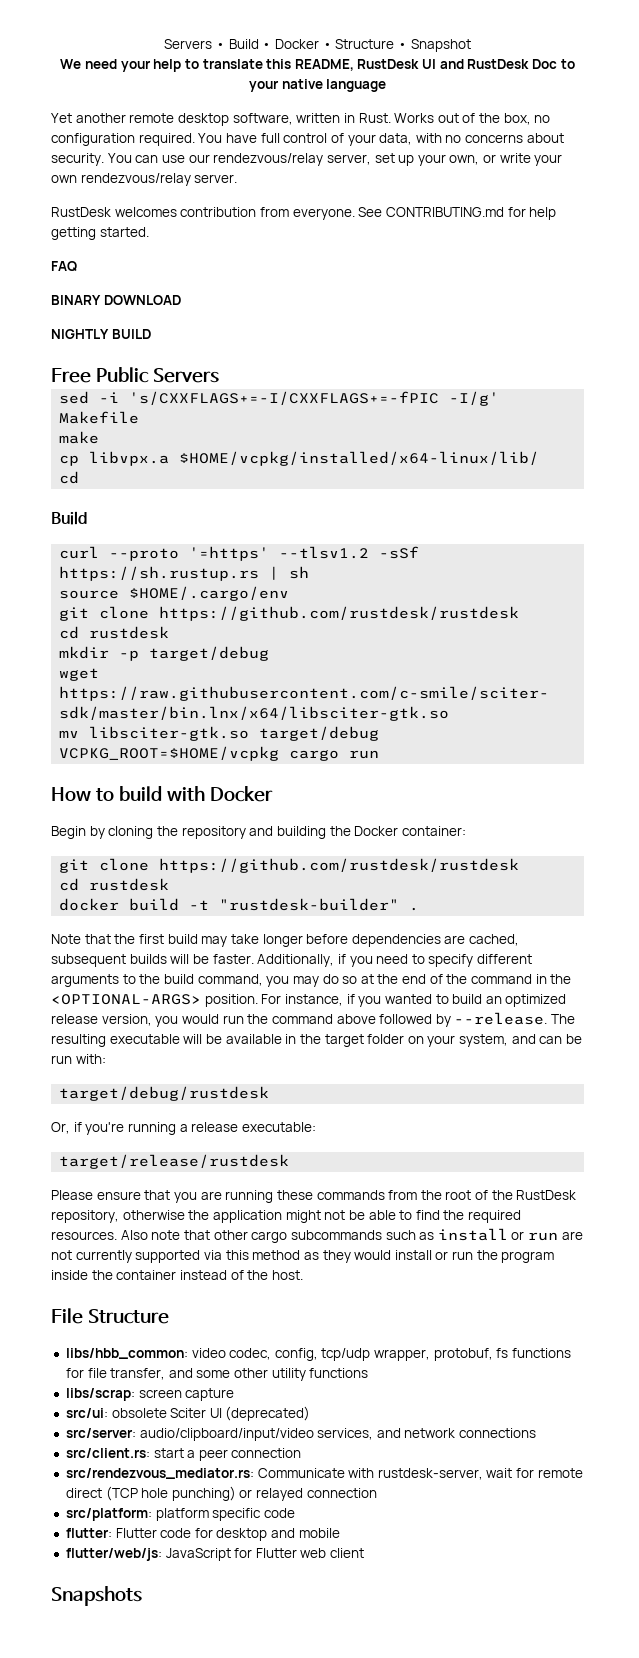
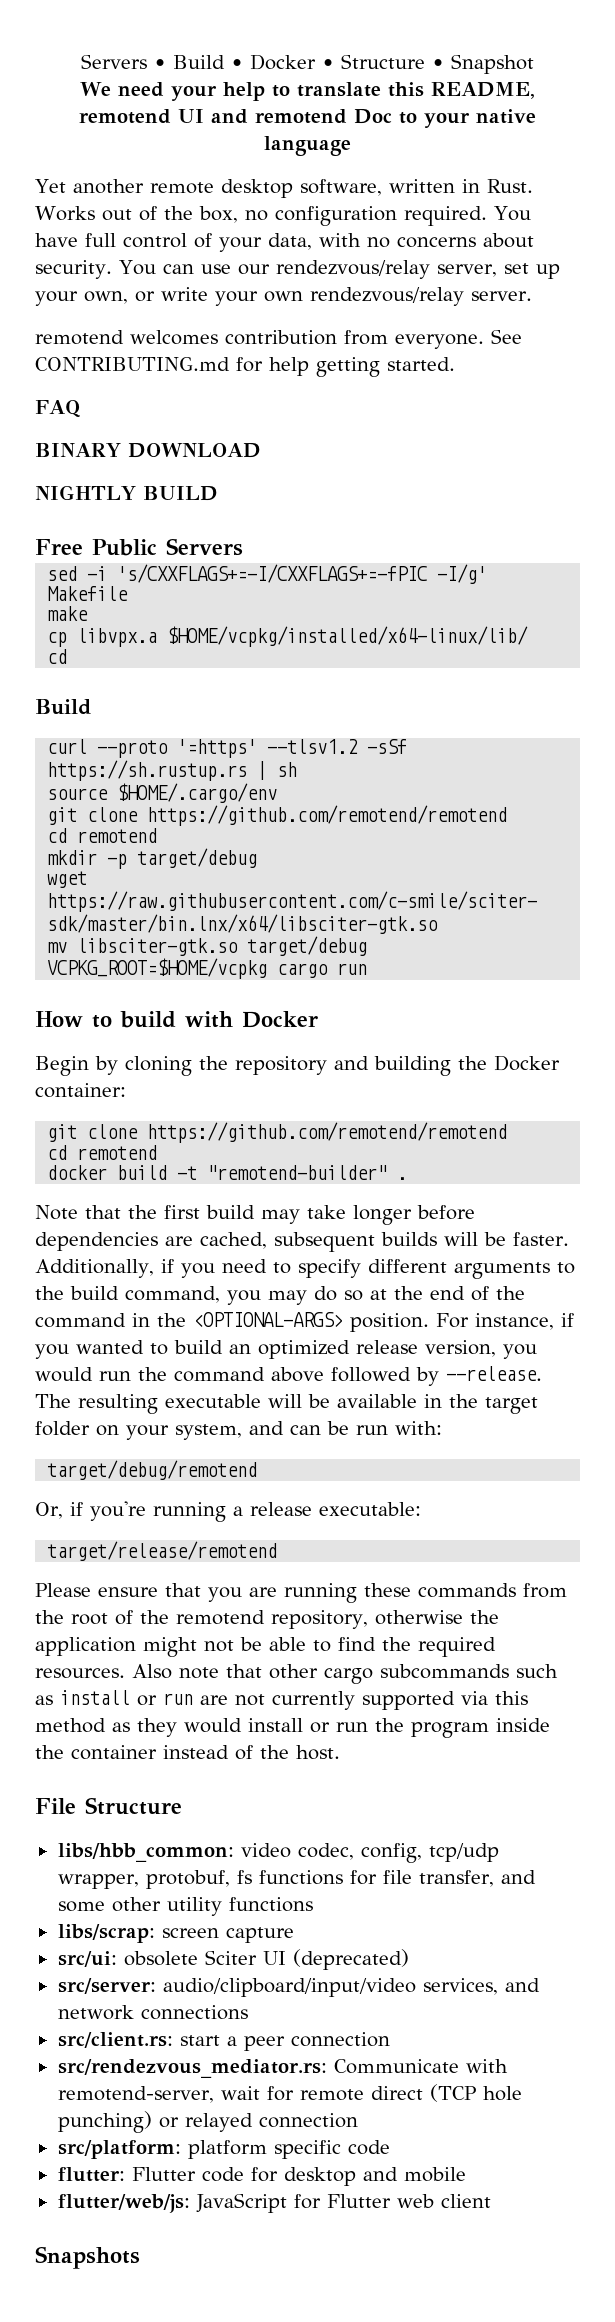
- We need your help to translate this README, RustDesk UI and RustDesk Doc to your native language
+ We need your help to translate this README, remotend UI and remotend Doc to your native language
- RustDesk welcomes contribution from everyone.
+ remotend welcomes contribution from everyone.
  source $HOME/.cargo/env
- git clone https://github.com/rustdesk/rustdesk
- cd rustdesk
+ git clone https://github.com/remotend/remotend
+ cd remotend
  Begin by cloning the repository and building the Docker container:
- git clone https://github.com/rustdesk/rustdesk
- cd rustdesk
+ git clone https://github.com/remotend/remotend
+ cd remotend
- docker build -t "rustdesk-builder" .
+ docker build -t "remotend-builder" .
- target/debug/rustdesk
+ target/debug/remotend
- target/release/rustdesk
+ target/release/remotend
- Please ensure that you are running these commands from the root of the RustDesk repository, otherwise the application might not be able to find the required resources.
+ Please ensure that you are running these commands from the root of the remotend repository, otherwise the application might not be able to find the required resources.
- src/rendezvous_mediator.rs: Communicate with rustdesk-server, wait for remote direct (TCP hole punching) or relayed connection
+ src/rendezvous_mediator.rs: Communicate with remotend-server, wait for remote direct (TCP hole punching) or relayed connection

